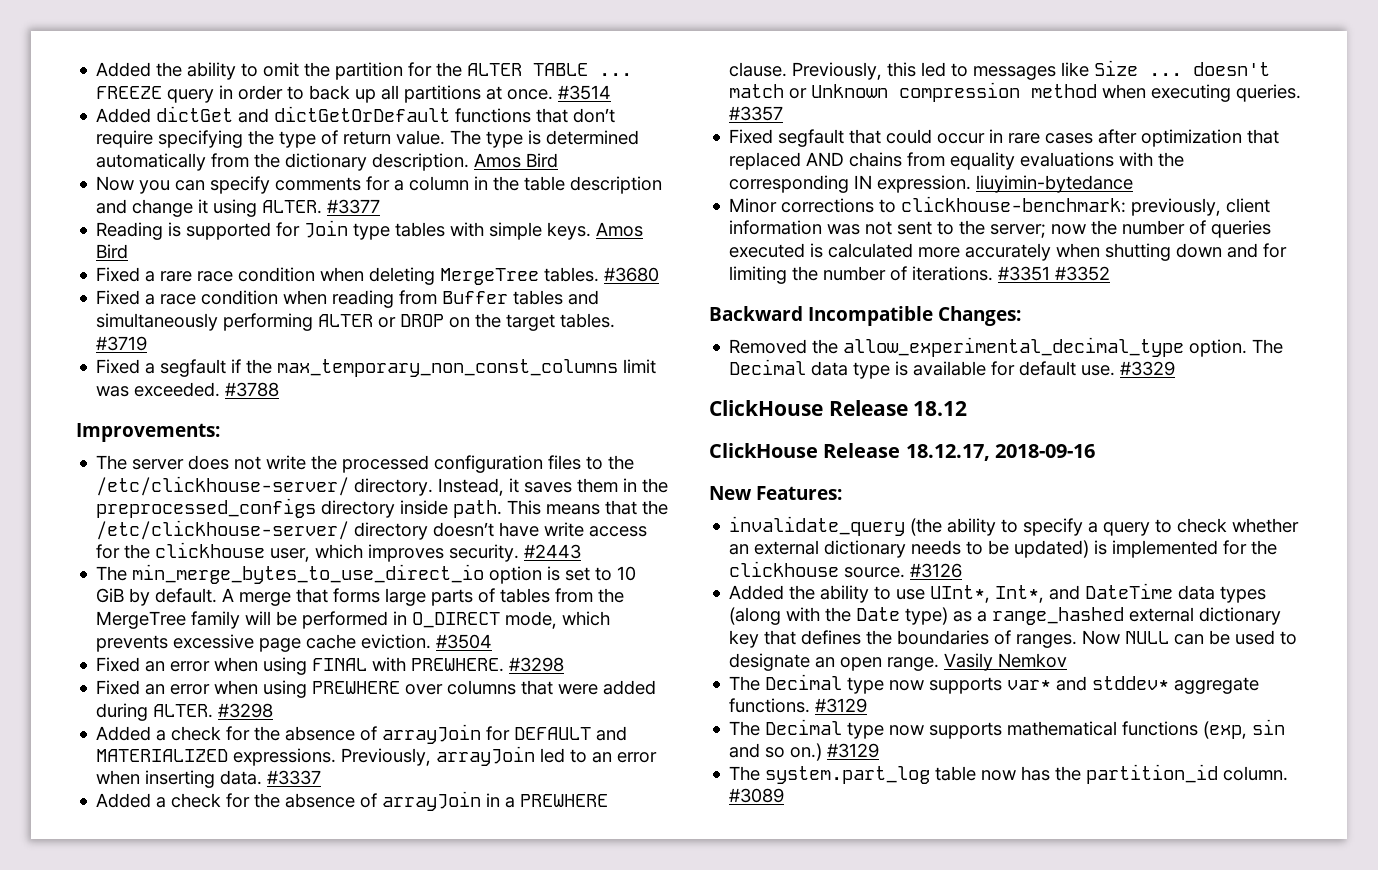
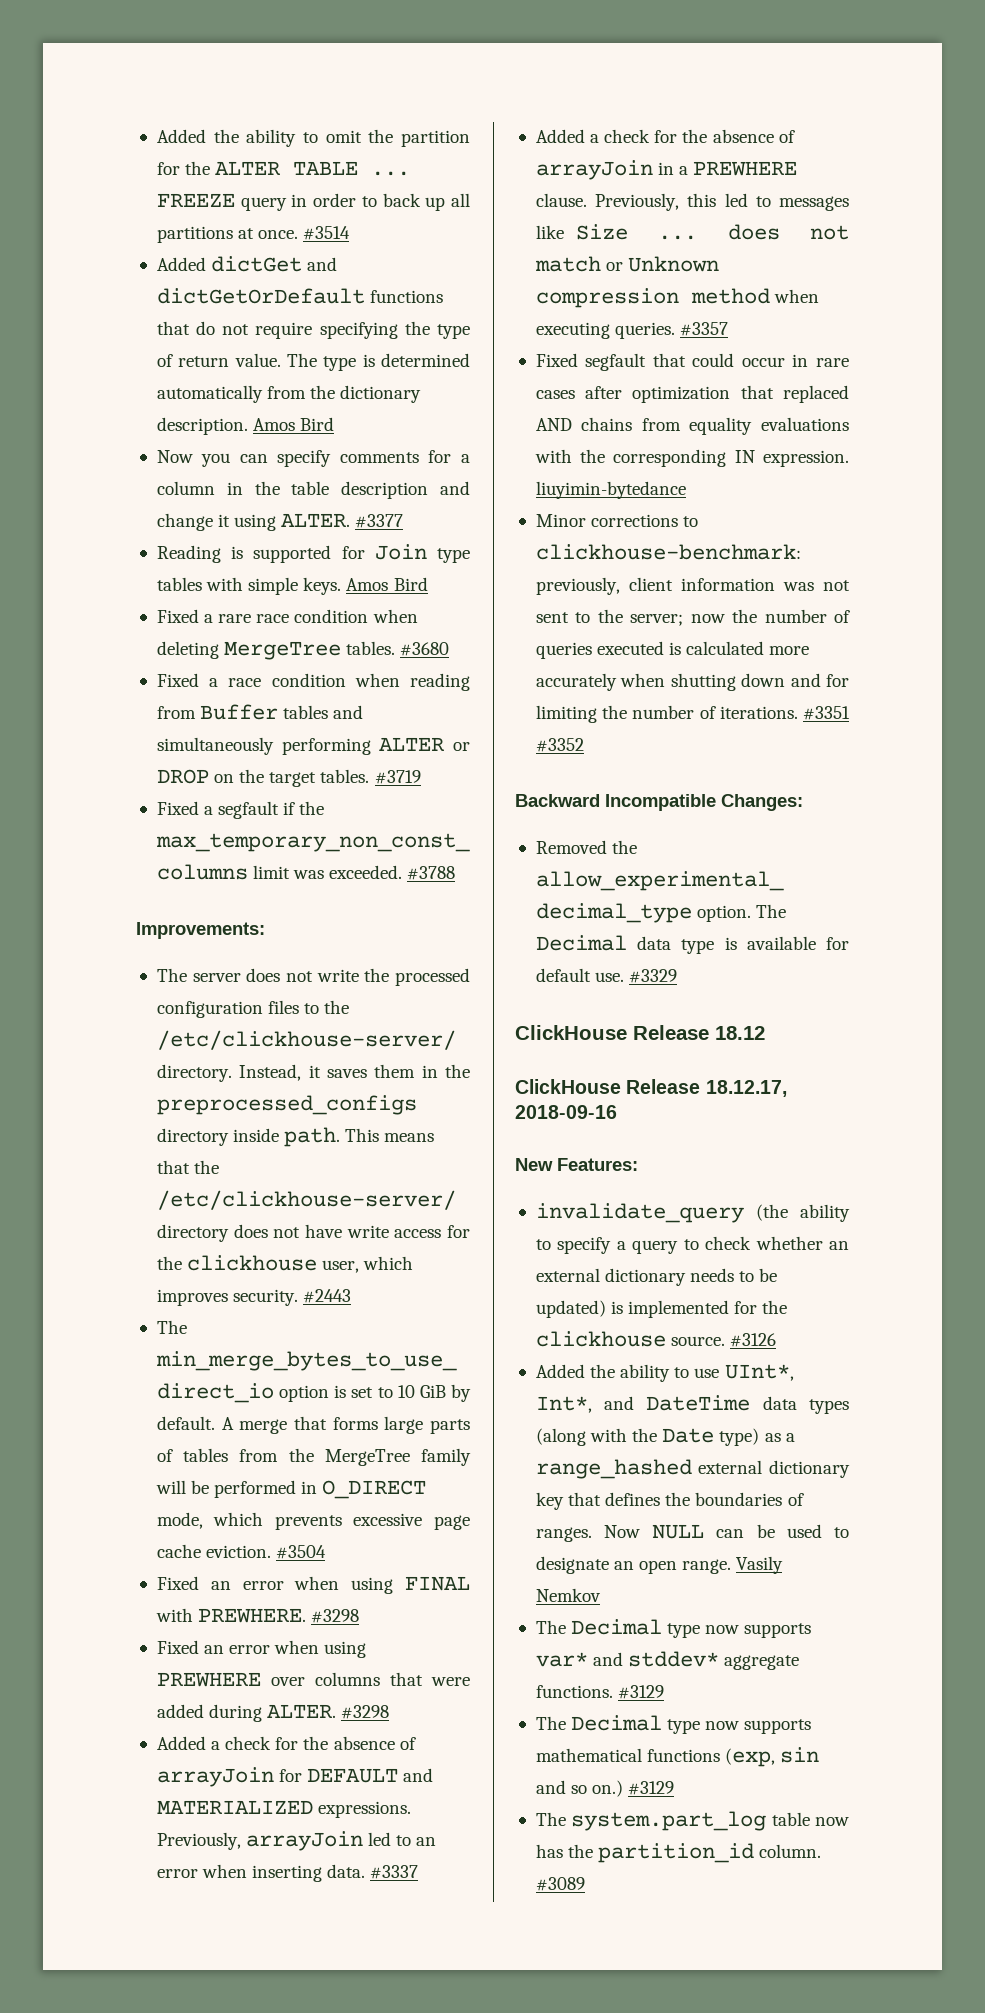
- Added dictGet and dictGetOrDefault functions that don’t require specifying the type of return value.
+ Added dictGet and dictGetOrDefault functions that do not require specifying the type of return value.
- This means that the /etc/clickhouse-server/ directory doesn’t have write access for the clickhouse user, which improves security.
+ This means that the /etc/clickhouse-server/ directory does not have write access for the clickhouse user, which improves security.
- Previously, this led to messages like Size ... doesn't match or Unknown compression method when executing queries.
+ Previously, this led to messages like Size ... does not match or Unknown compression method when executing queries.

